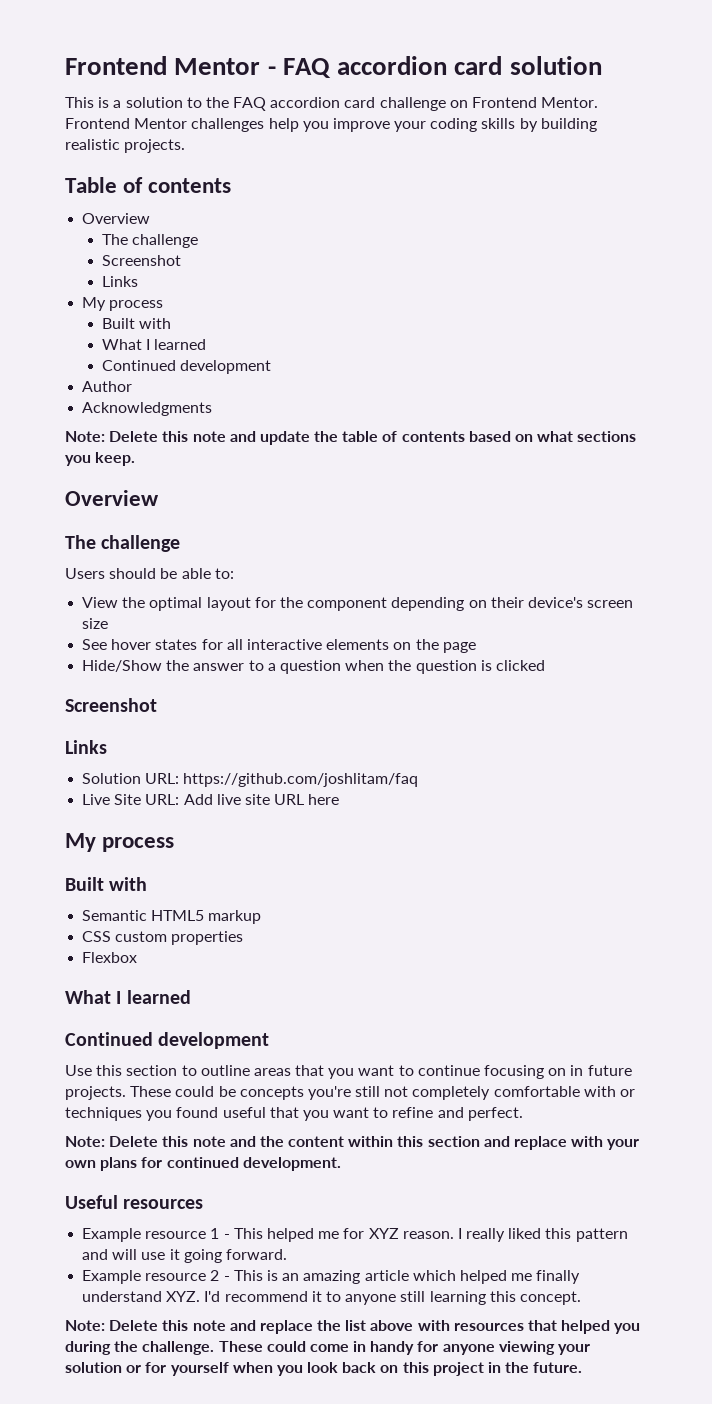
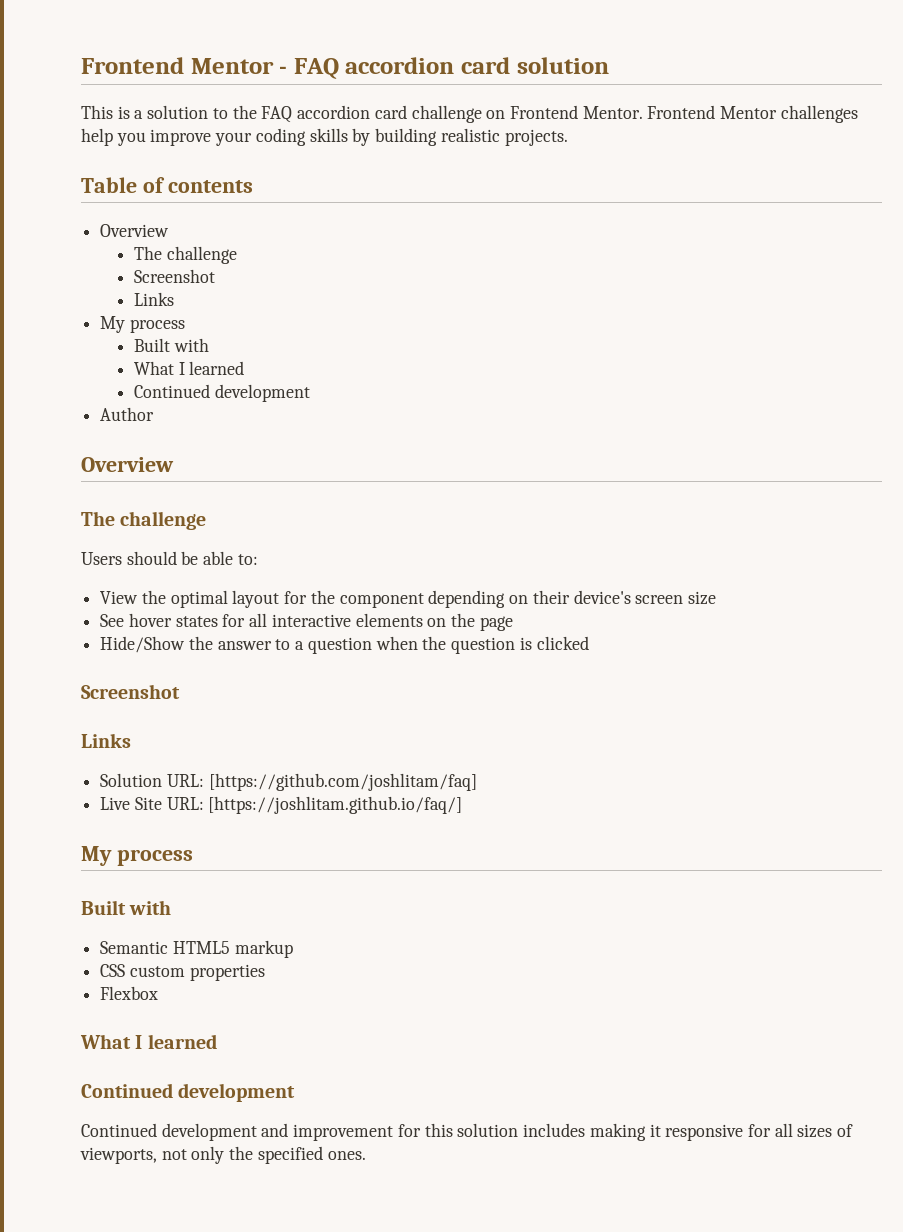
- Acknowledgments
- Note: Delete this note and update the table of contents based on what sections you keep.
- Solution URL: https://github.com/joshlitam/faq
+ Solution URL: [https://github.com/joshlitam/faq]
- Live Site URL: Add live site URL here
+ Live Site URL: [https://joshlitam.github.io/faq/]
- Use this section to outline areas that you want to continue focusing on in future projects. These could be concepts you're still not completely comfortable with or techniques you found useful that you want to refine and perfect.
- Note: Delete this note and the content within this section and replace with your own plans for continued development.
- Useful resources
- Example resource 1 - This helped me for XYZ reason. I really liked this pattern and will use it going forward.
- Example resource 2 - This is an amazing article which helped me finally understand XYZ. I'd recommend it to anyone still learning this concept.
- Note: Delete this note and replace the list above with resources that helped you during the challenge. These could come in handy for anyone viewing your solution or for yourself when you look back on this project in the future.
+ Continued development and improvement for this solution includes making it responsive for all sizes of viewports, not only the specified ones.

